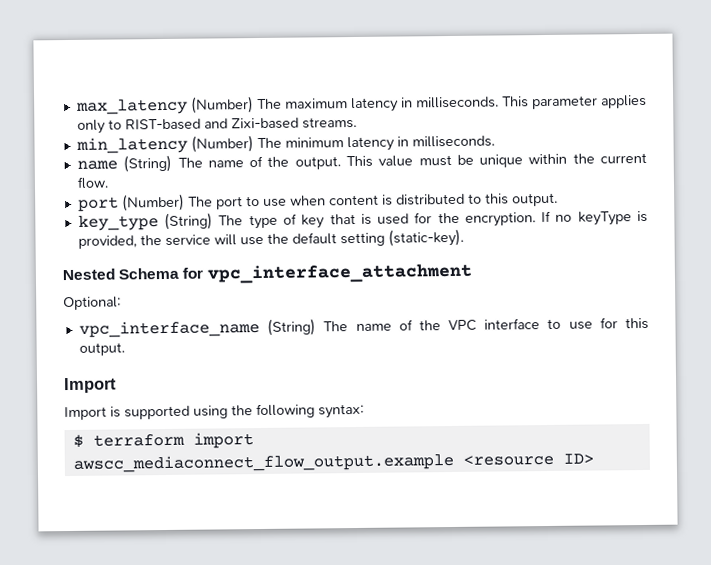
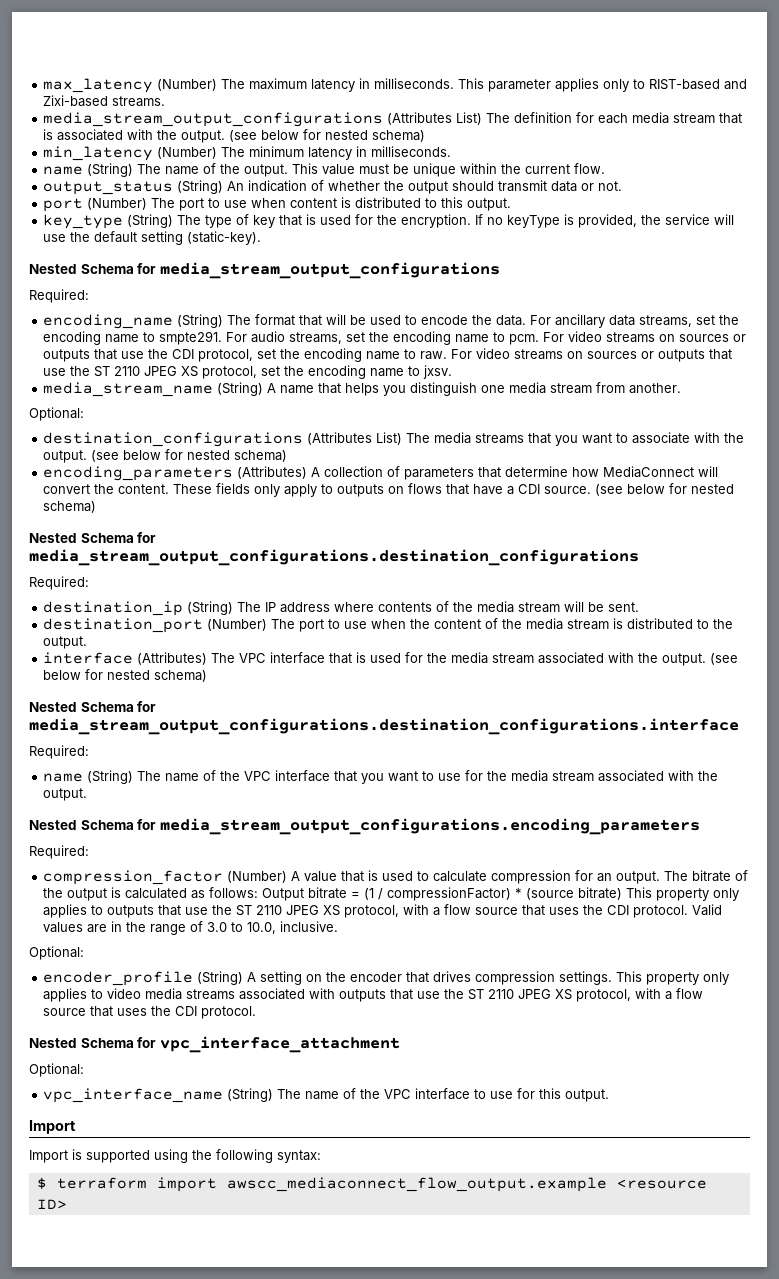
+ media_stream_output_configurations (Attributes List) The definition for each media stream that is associated with the output. (see below for nested schema)
+ output_status (String) An indication of whether the output should transmit data or not.
+ Nested Schema for media_stream_output_configurations
+ Required:
+ encoding_name (String) The format that will be used to encode the data. For ancillary data streams, set the encoding name to smpte291. For audio streams, set the encoding name to pcm. For video streams on sources or outputs that use the CDI protocol, set the encoding name to raw. For video streams on sources or outputs that use the ST 2110 JPEG XS protocol, set the encoding name to jxsv.
+ media_stream_name (String) A name that helps you distinguish one media stream from another.
+ Optional:
+ destination_configurations (Attributes List) The media streams that you want to associate with the output. (see below for nested schema)
+ encoding_parameters (Attributes) A collection of parameters that determine how MediaConnect will convert the content. These fields only apply to outputs on flows that have a CDI source. (see below for nested schema)
+ Nested Schema for media_stream_output_configurations.destination_configurations
+ Required:
+ destination_ip (String) The IP address where contents of the media stream will be sent.
+ destination_port (Number) The port to use when the content of the media stream is distributed to the output.
+ interface (Attributes) The VPC interface that is used for the media stream associated with the output. (see below for nested schema)
+ Nested Schema for media_stream_output_configurations.destination_configurations.interface
+ Required:
+ name (String) The name of the VPC interface that you want to use for the media stream associated with the output.
+ Nested Schema for media_stream_output_configurations.encoding_parameters
+ Required:
+ compression_factor (Number) A value that is used to calculate compression for an output. The bitrate of the output is calculated as follows: Output bitrate = (1 / compressionFactor) * (source bitrate) This property only applies to outputs that use the ST 2110 JPEG XS protocol, with a flow source that uses the CDI protocol. Valid values are in the range of 3.0 to 10.0, inclusive.
+ Optional:
+ encoder_profile (String) A setting on the encoder that drives compression settings. This property only applies to video media streams associated with outputs that use the ST 2110 JPEG XS protocol, with a flow source that uses the CDI protocol.

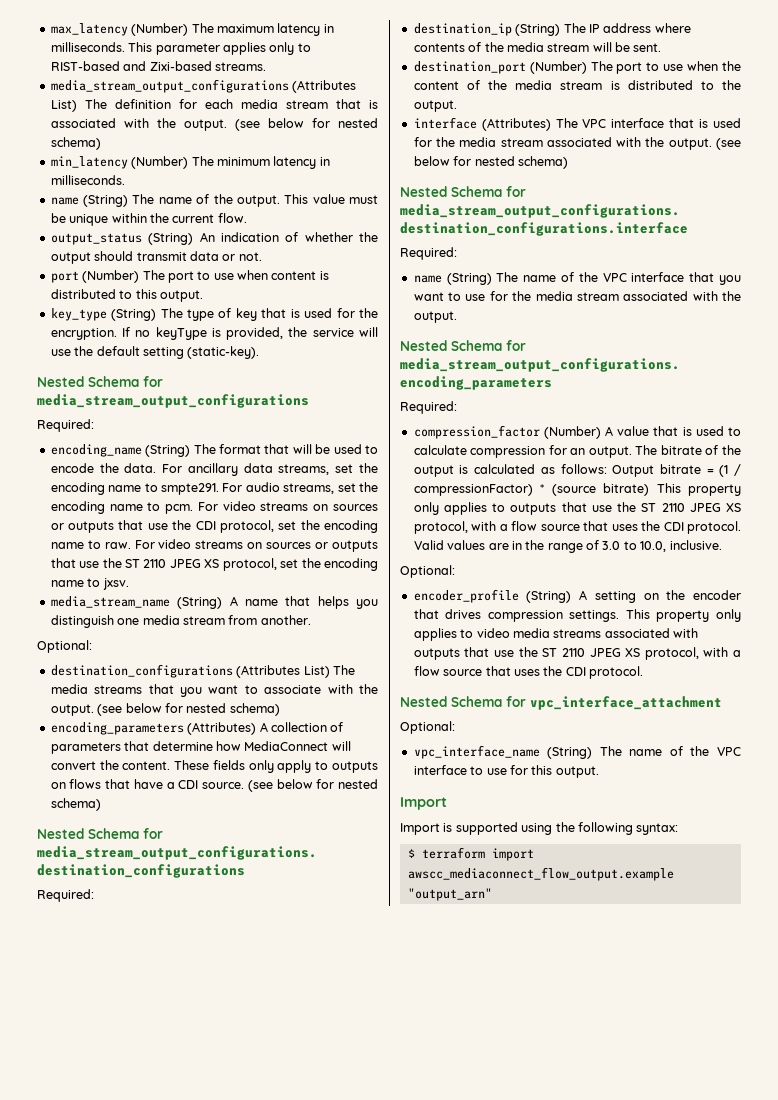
- $ terraform import awscc_mediaconnect_flow_output.example <resource ID>
+ $ terraform import awscc_mediaconnect_flow_output.example "output_arn"

